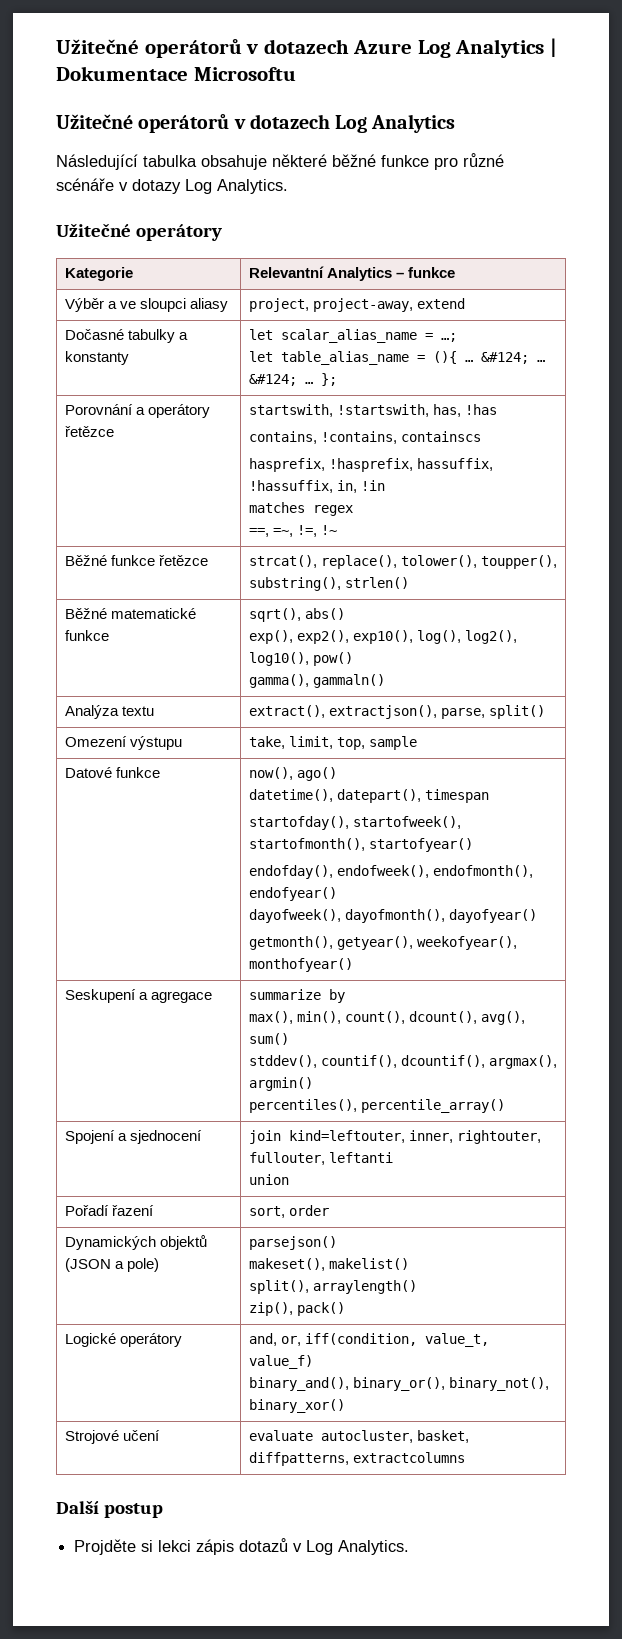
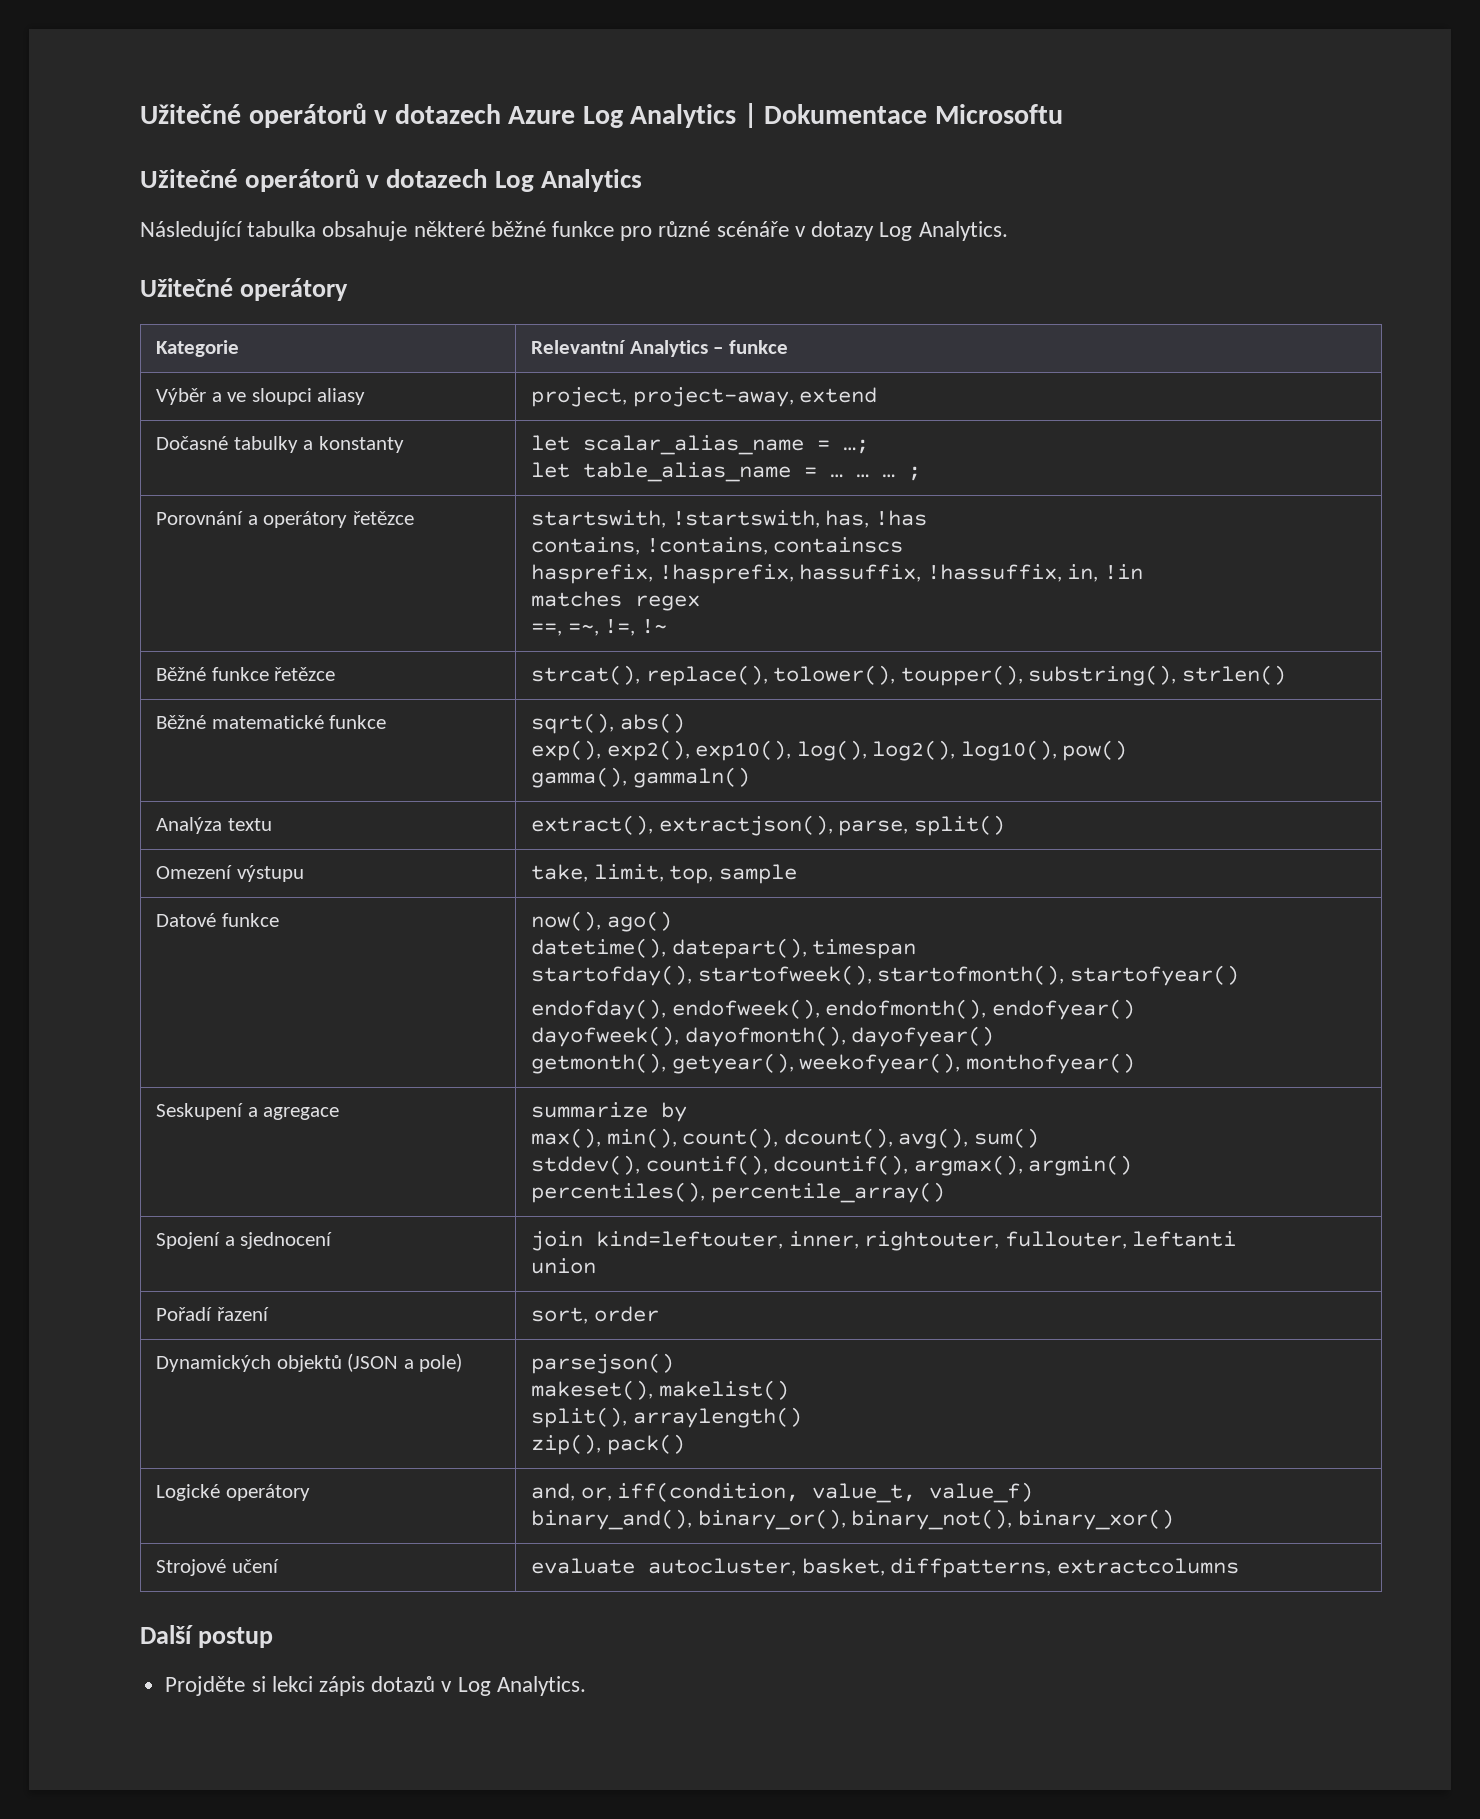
  Dočasné tabulky a konstanty | let scalar_alias_name = …;
- let table_alias_name = (){ … &#124; … &#124; … };
+ let table_alias_name = … … … ;

